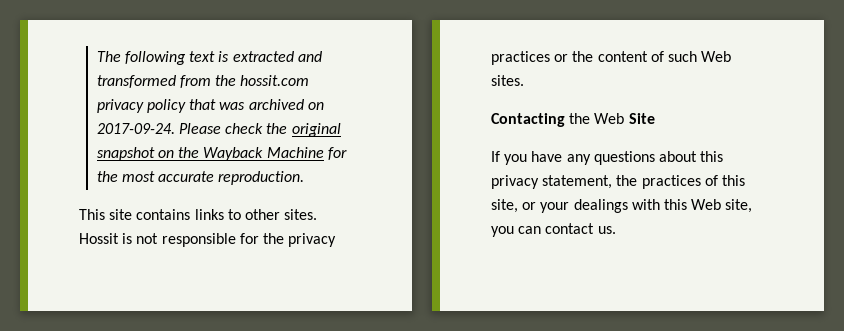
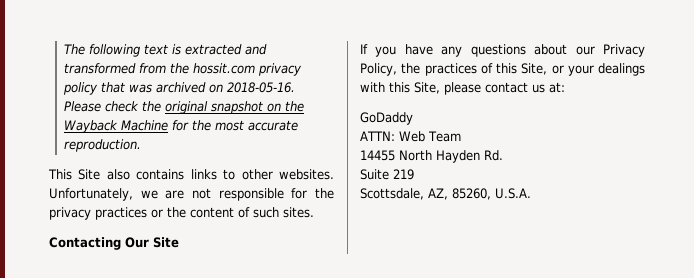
- The following text is extracted and transformed from the hossit.com privacy policy that was archived on 2017-09-24.
+ The following text is extracted and transformed from the hossit.com privacy policy that was archived on 2018-05-16.
- This site contains links to other sites. Hossit is not responsible for the privacy practices or the content of such Web sites.
+ This Site also contains links to other websites. Unfortunately, we are not responsible for the privacy practices or the content of such sites.
- Contacting the Web Site
+ Contacting Our Site
- If you have any questions about this privacy statement, the practices of this site, or your dealings with this Web site, you can contact us.
+ If you have any questions about our Privacy Policy, the practices of this Site, or your dealings with this Site, please contact us at:
+ GoDaddy
+ ATTN: Web Team
+ 14455 North Hayden Rd.
+ Suite 219
+ Scottsdale, AZ, 85260, U.S.A.

